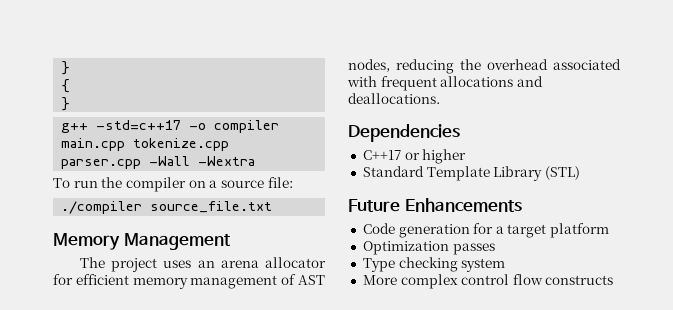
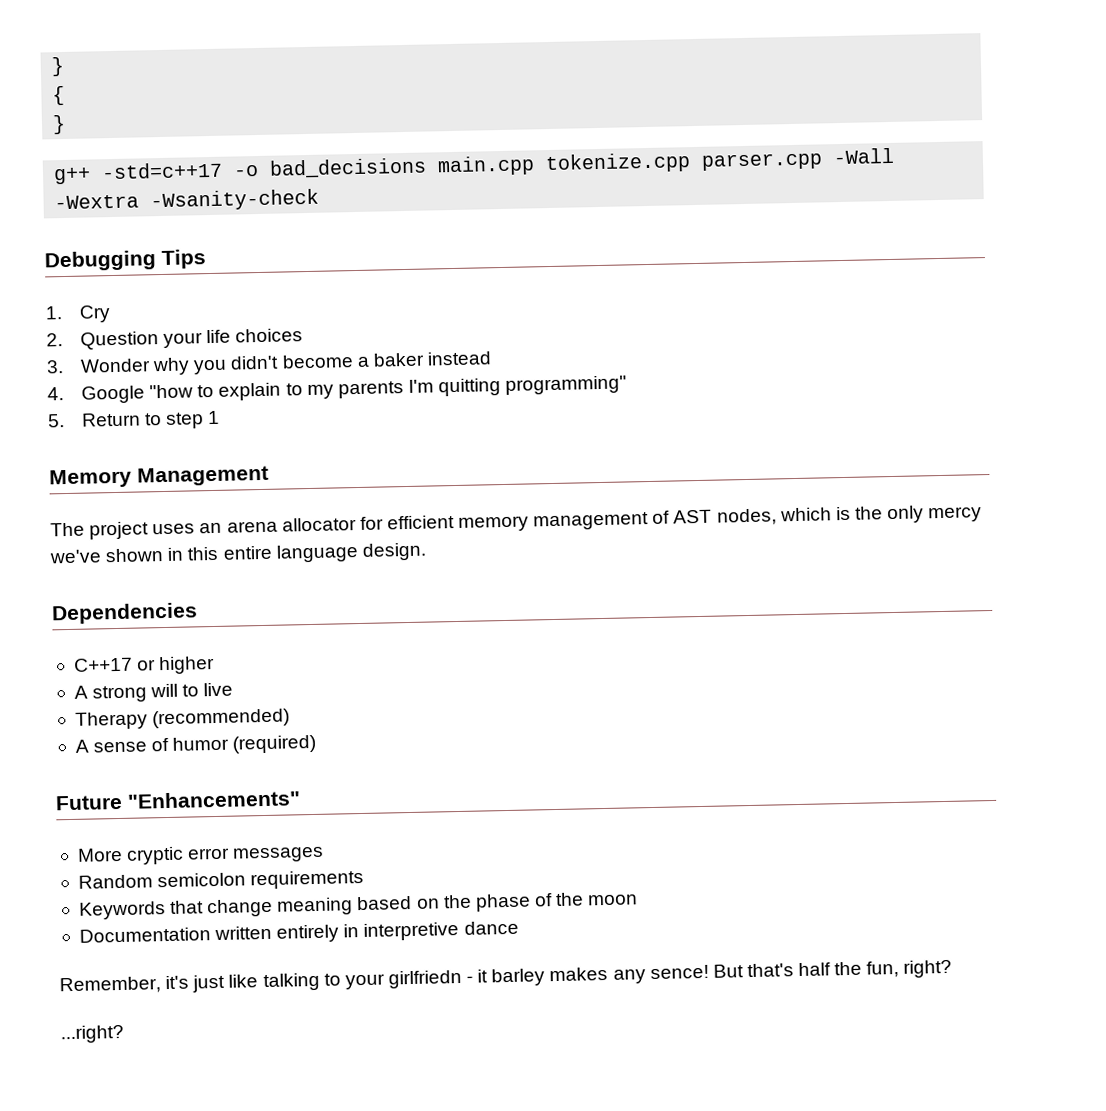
- g++ -std=c++17 -o compiler main.cpp tokenize.cpp parser.cpp -Wall -Wextra
- To run the compiler on a source file:
- ./compiler source_file.txt
+ g++ -std=c++17 -o bad_decisions main.cpp tokenize.cpp parser.cpp -Wall -Wextra -Wsanity-check
+ Debugging Tips
+ 1. Cry
+ 2. Question your life choices
+ 3. Wonder why you didn't become a baker instead
+ 4. Google "how to explain to my parents I'm quitting programming"
+ 5. Return to step 1
- The project uses an arena allocator for efficient memory management of AST nodes, reducing the overhead associated with frequent allocations and deallocations.
+ The project uses an arena allocator for efficient memory management of AST nodes, which is the only mercy we've shown in this entire language design.
  Dependencies
  C++17 or higher
- Standard Template Library (STL)
- Future Enhancements
- Code generation for a target platform
- Optimization passes
- Type checking system
- More complex control flow constructs
+ A strong will to live
+ Therapy (recommended)
+ A sense of humor (required)
+ Future "Enhancements"
+ More cryptic error messages
+ Random semicolon requirements
+ Keywords that change meaning based on the phase of the moon
+ Documentation written entirely in interpretive dance
+ Remember, it's just like talking to your girlfriedn - it barley makes any sence! But that's half the fun, right?
+ ...right?

